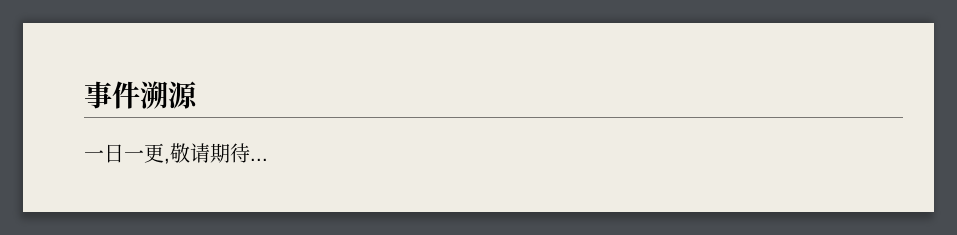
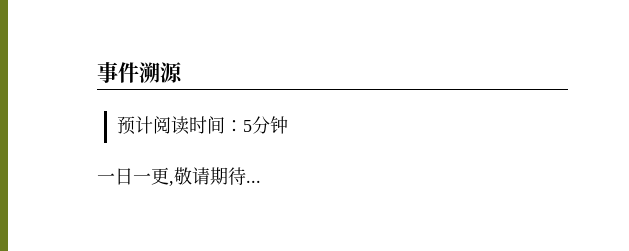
+ 预计阅读时间：5分钟

